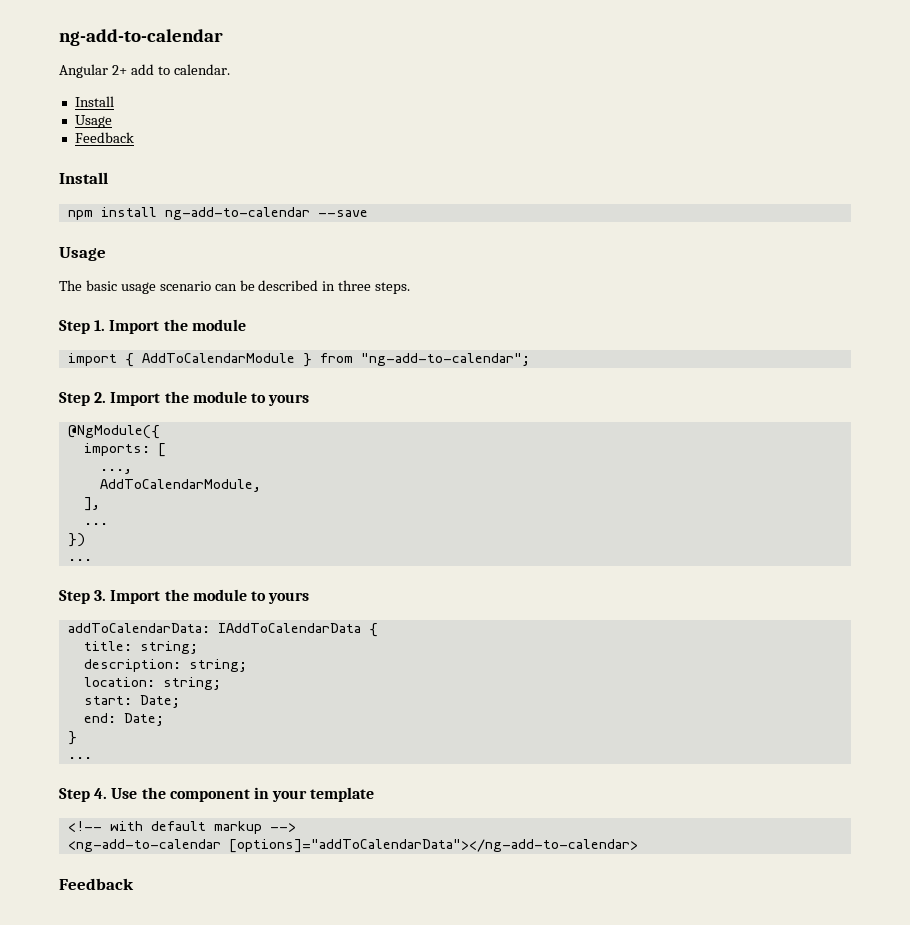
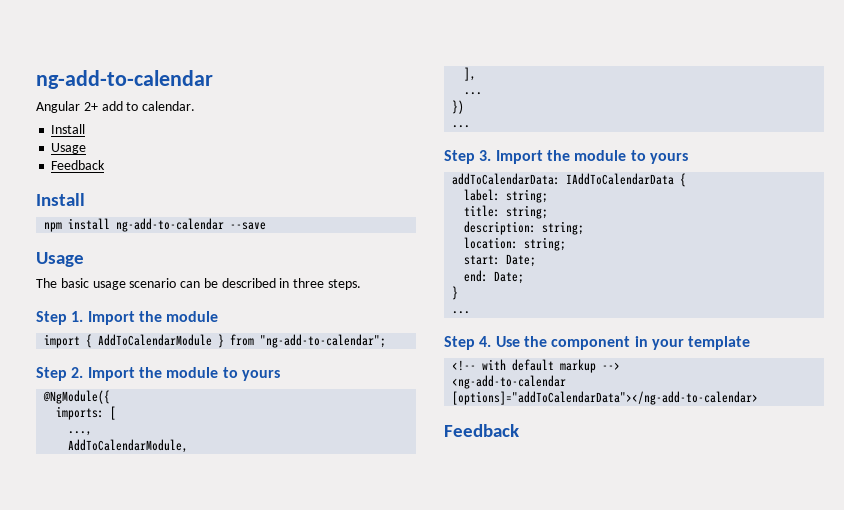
+ label: string;

